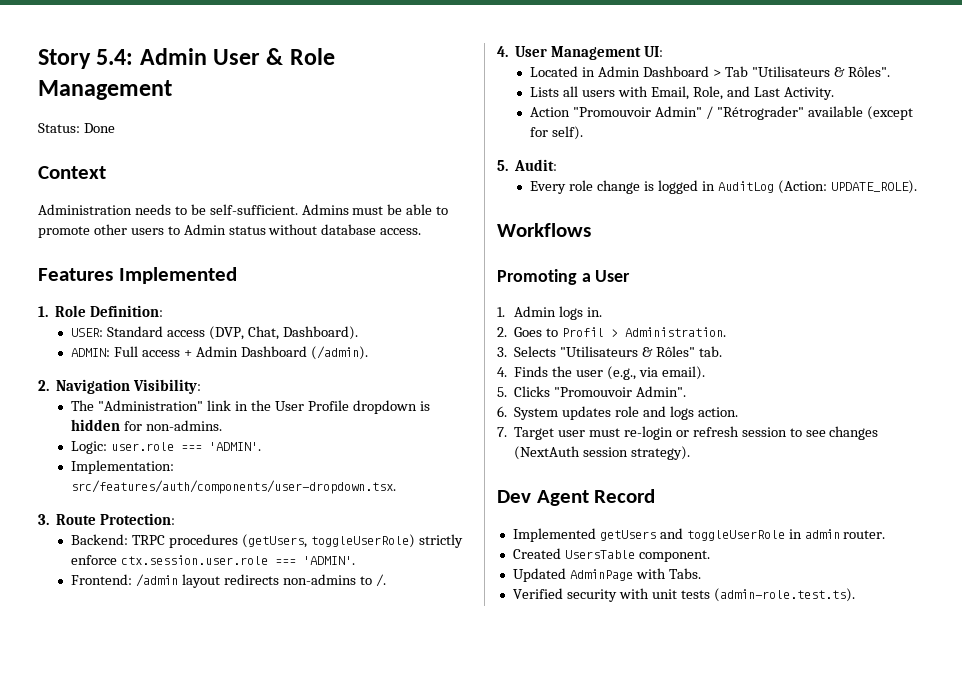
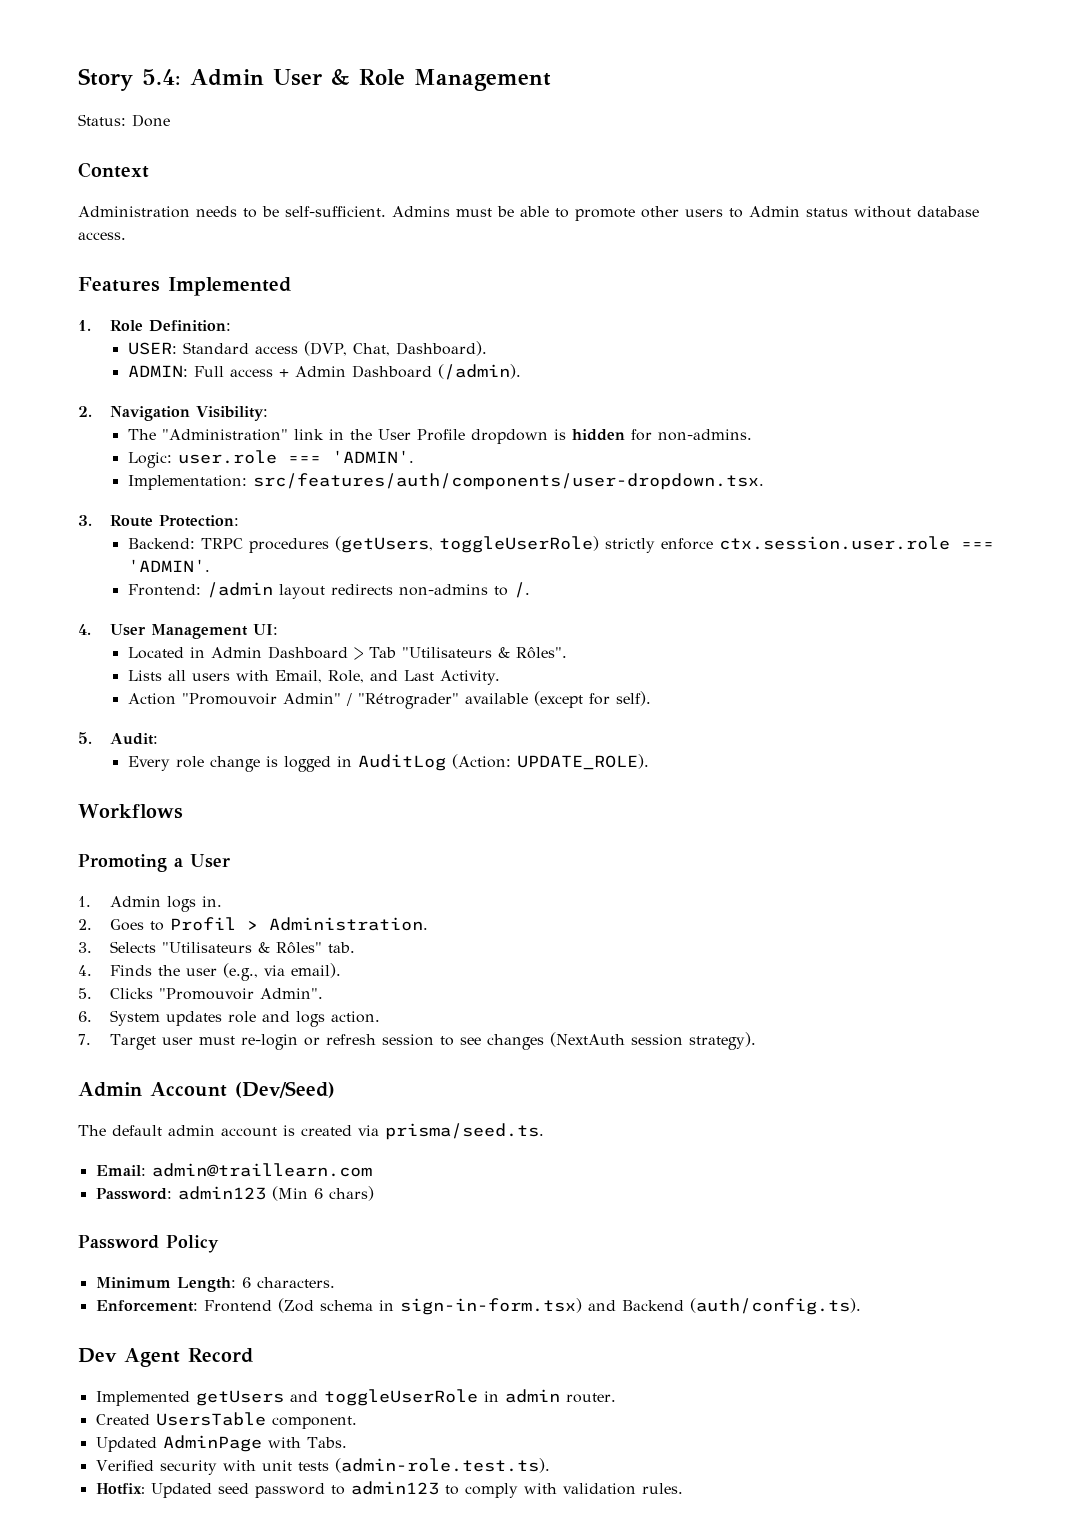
+ Admin Account (Dev/Seed)
+ The default admin account is created via prisma/seed.ts.
+ Email: admin@traillearn.com
+ Password: admin123 (Min 6 chars)
+ Password Policy
+ Minimum Length: 6 characters.
+ Enforcement: Frontend (Zod schema in sign-in-form.tsx) and Backend (auth/config.ts).
+ Hotfix: Updated seed password to admin123 to comply with validation rules.

